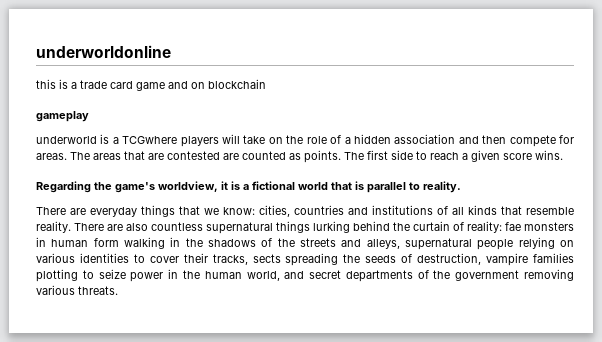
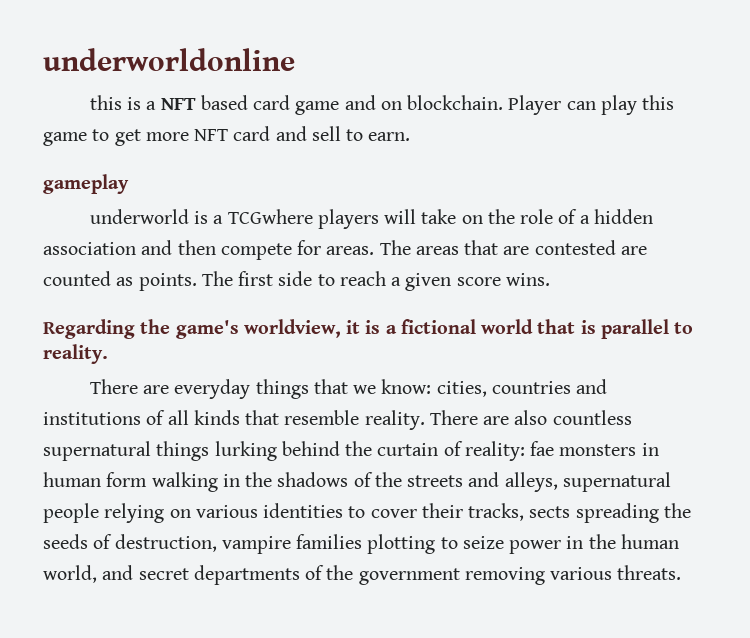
- this is a trade card game and on blockchain
+ this is a NFT based card game and on blockchain. Player can play this game to get more NFT card and sell to earn.

